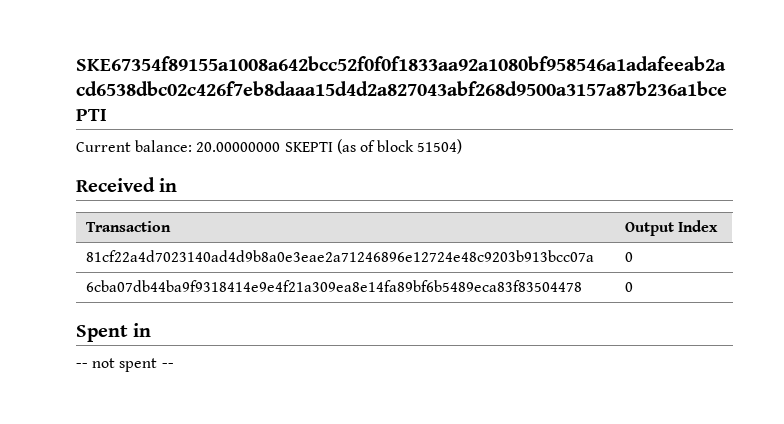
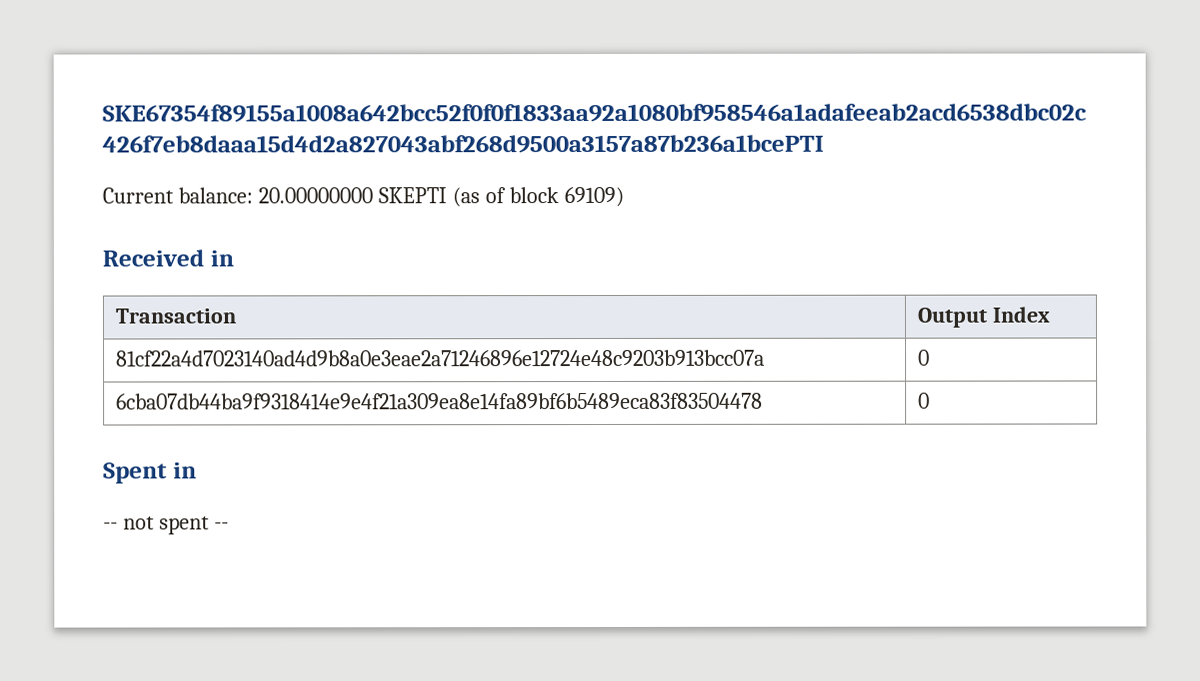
- Current balance: 20.00000000 SKEPTI (as of block 51504)
+ Current balance: 20.00000000 SKEPTI (as of block 69109)

